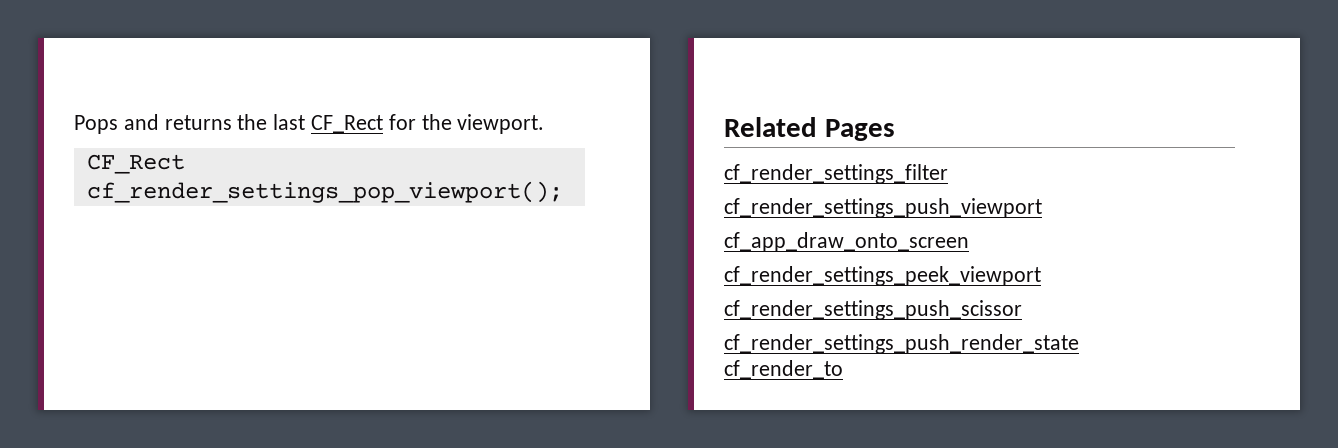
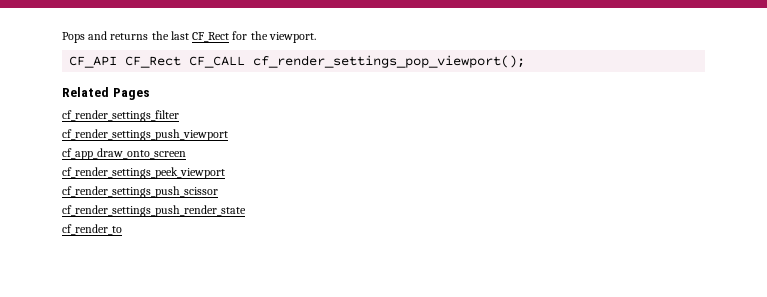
- CF_Rect cf_render_settings_pop_viewport();
+ CF_API CF_Rect CF_CALL cf_render_settings_pop_viewport();

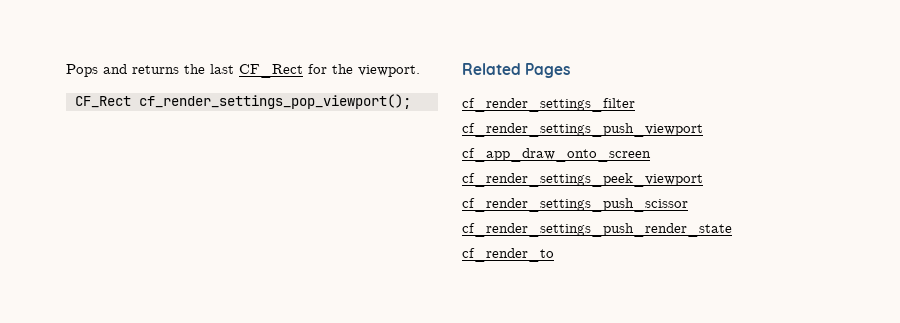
- CF_API CF_Rect CF_CALL cf_render_settings_pop_viewport();
+ CF_Rect cf_render_settings_pop_viewport();

